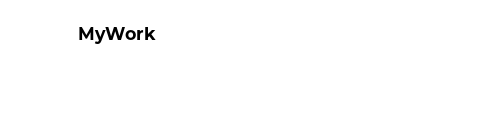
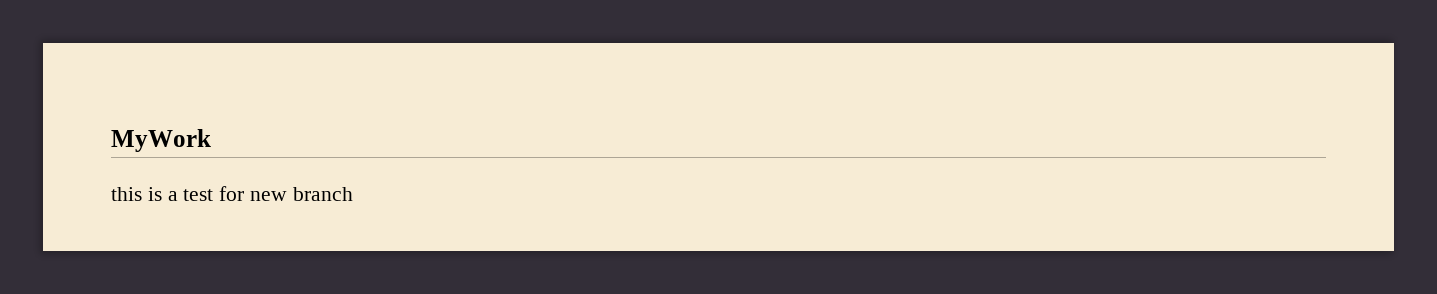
+ this is a test for new branch

